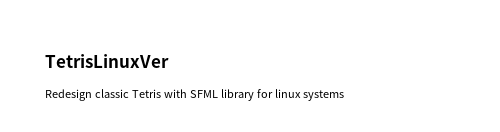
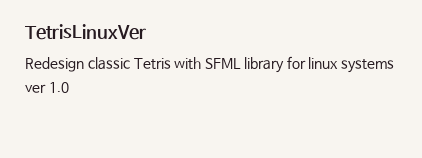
- Redesign classic Tetris with SFML library for linux systems
+ Redesign classic Tetris with SFML library for linux systems ver 1.0

